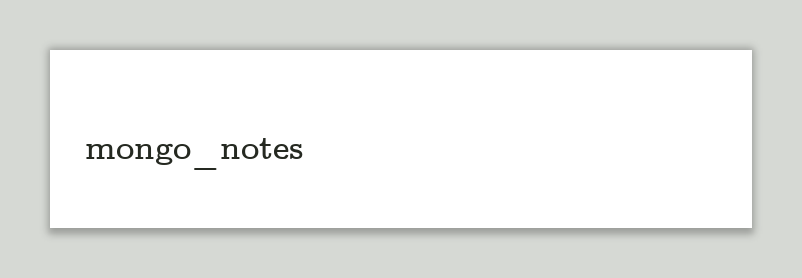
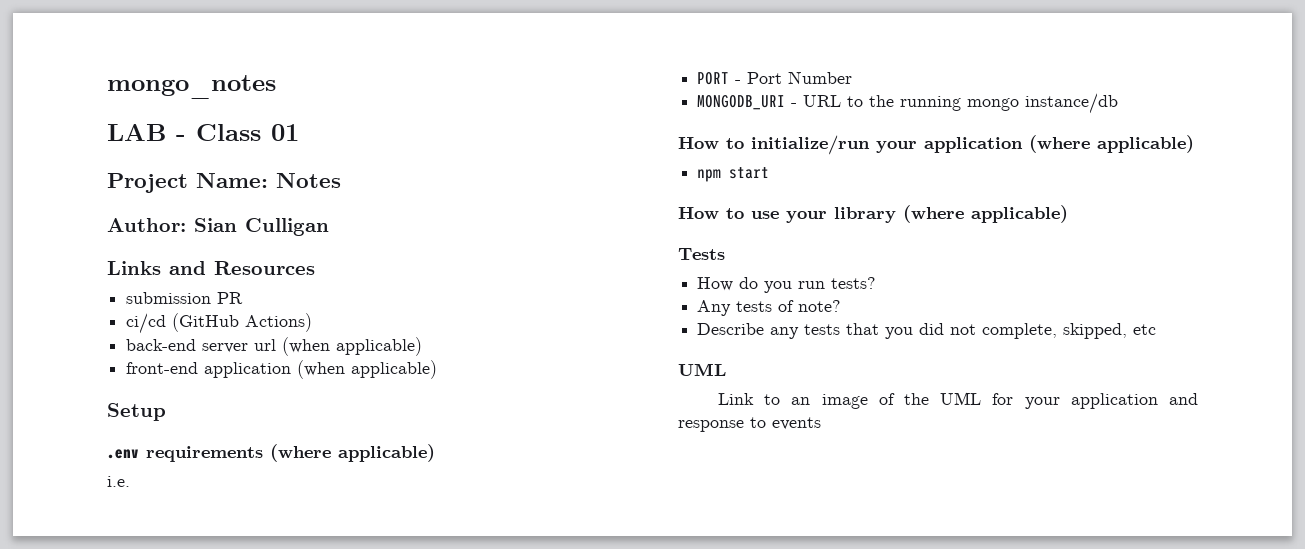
+ LAB - Class 01
+ Project Name: Notes
+ Author: Sian Culligan
+ Links and Resources
+ submission PR
+ ci/cd (GitHub Actions)
+ back-end server url (when applicable)
+ front-end application (when applicable)
+ Setup
+ .env requirements (where applicable)
+ i.e.
+ PORT - Port Number
+ MONGODB_URI - URL to the running mongo instance/db
+ How to initialize/run your application (where applicable)
+ npm start
+ How to use your library (where applicable)
+ Tests
+ How do you run tests?
+ Any tests of note?
+ Describe any tests that you did not complete, skipped, etc
+ UML
+ Link to an image of the UML for your application and response to events

